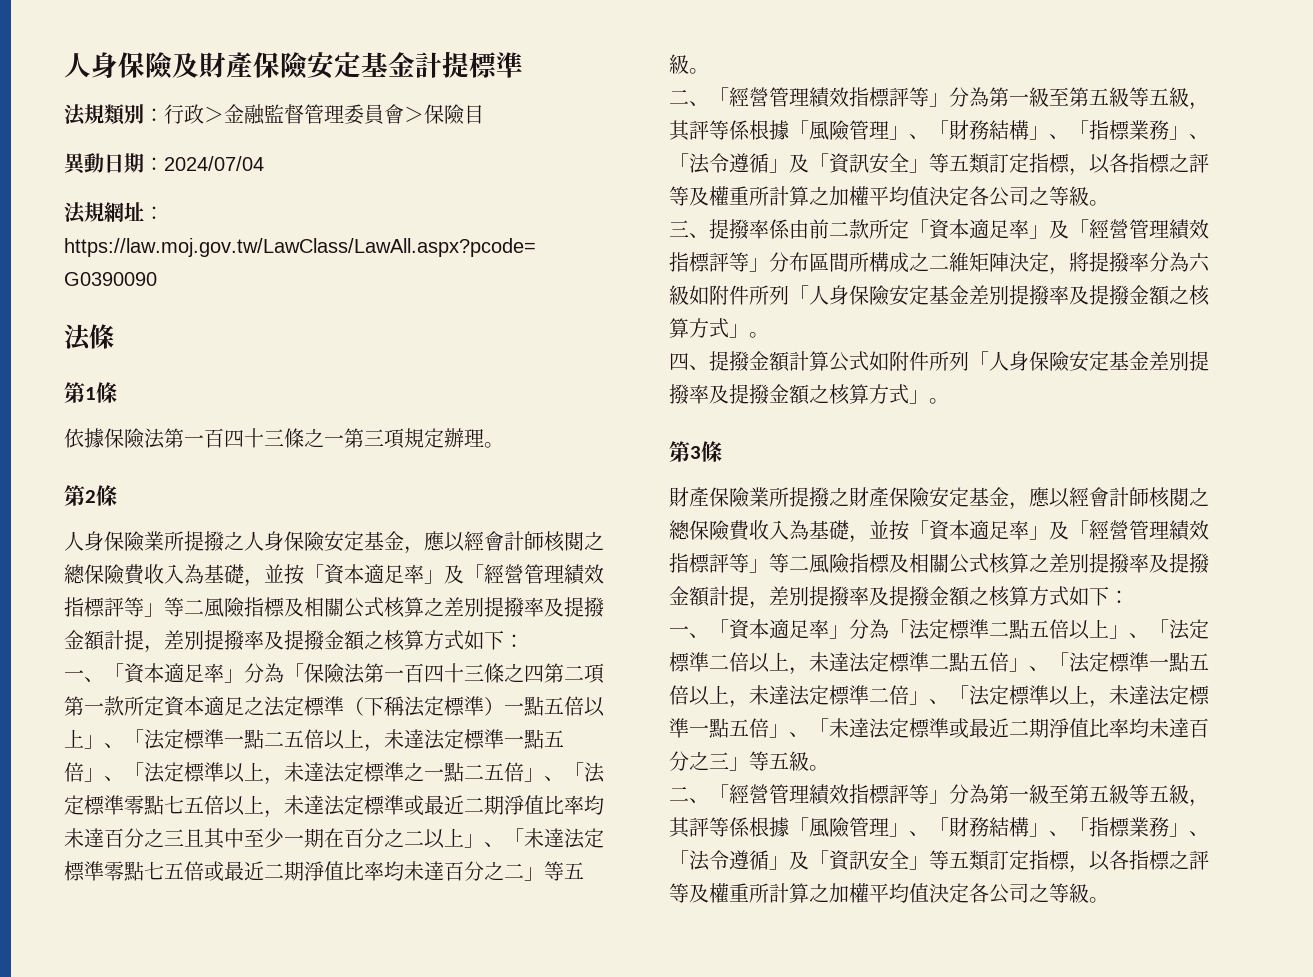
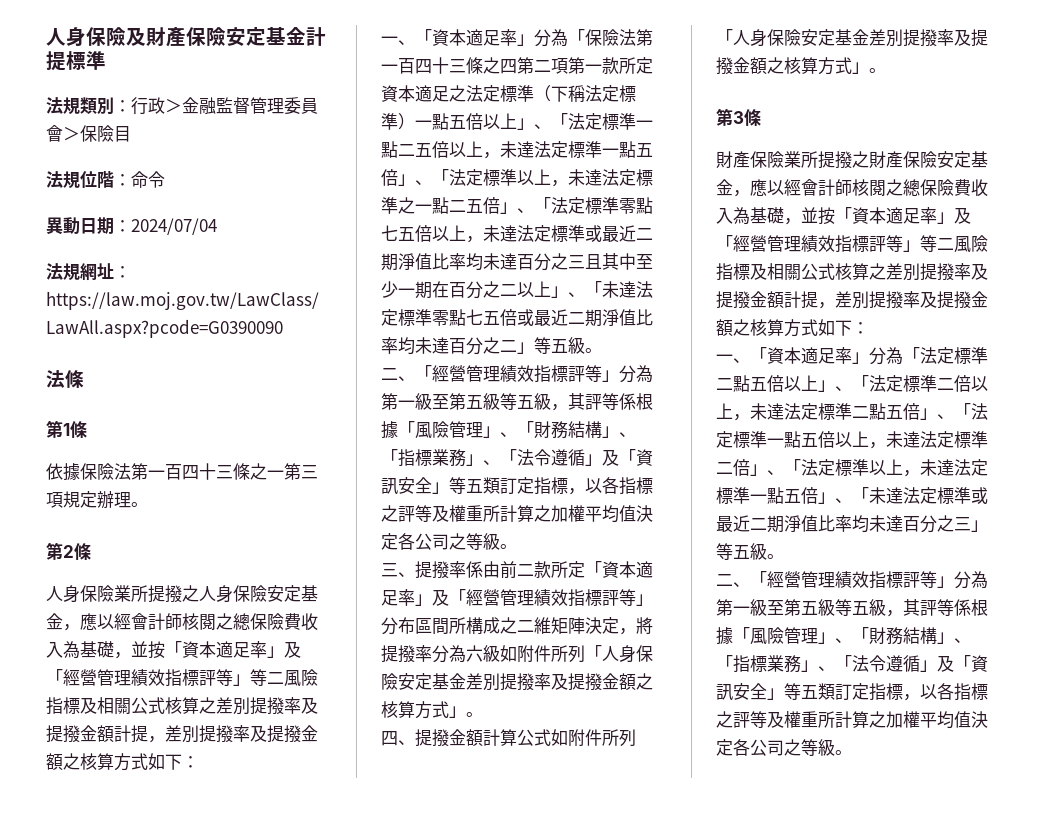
+ 法規位階：命令

